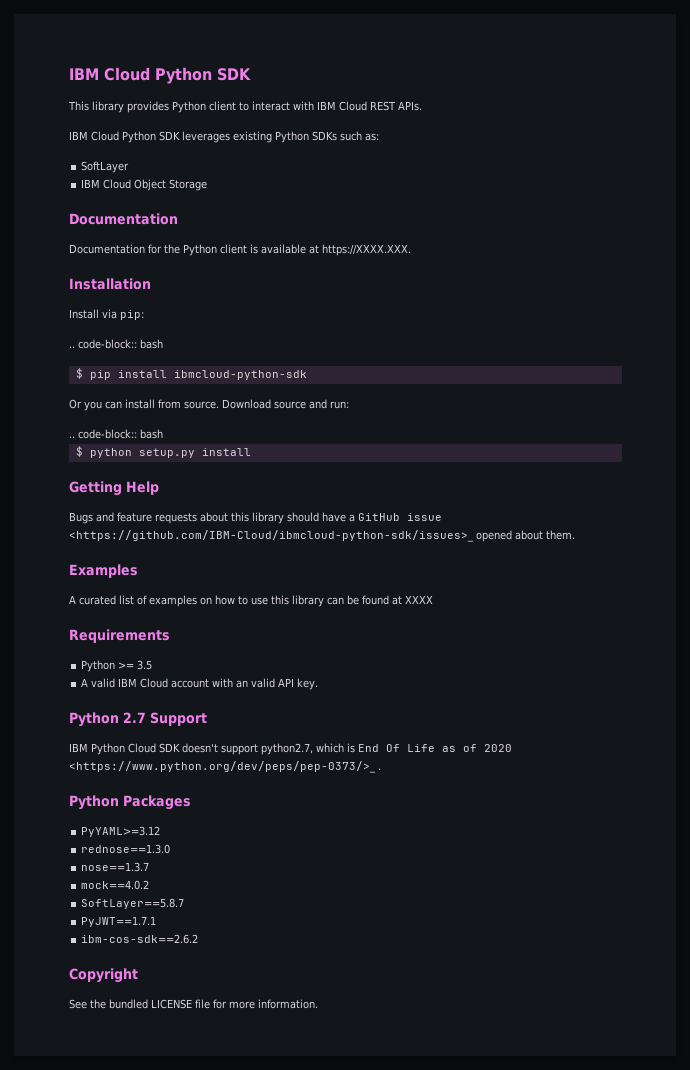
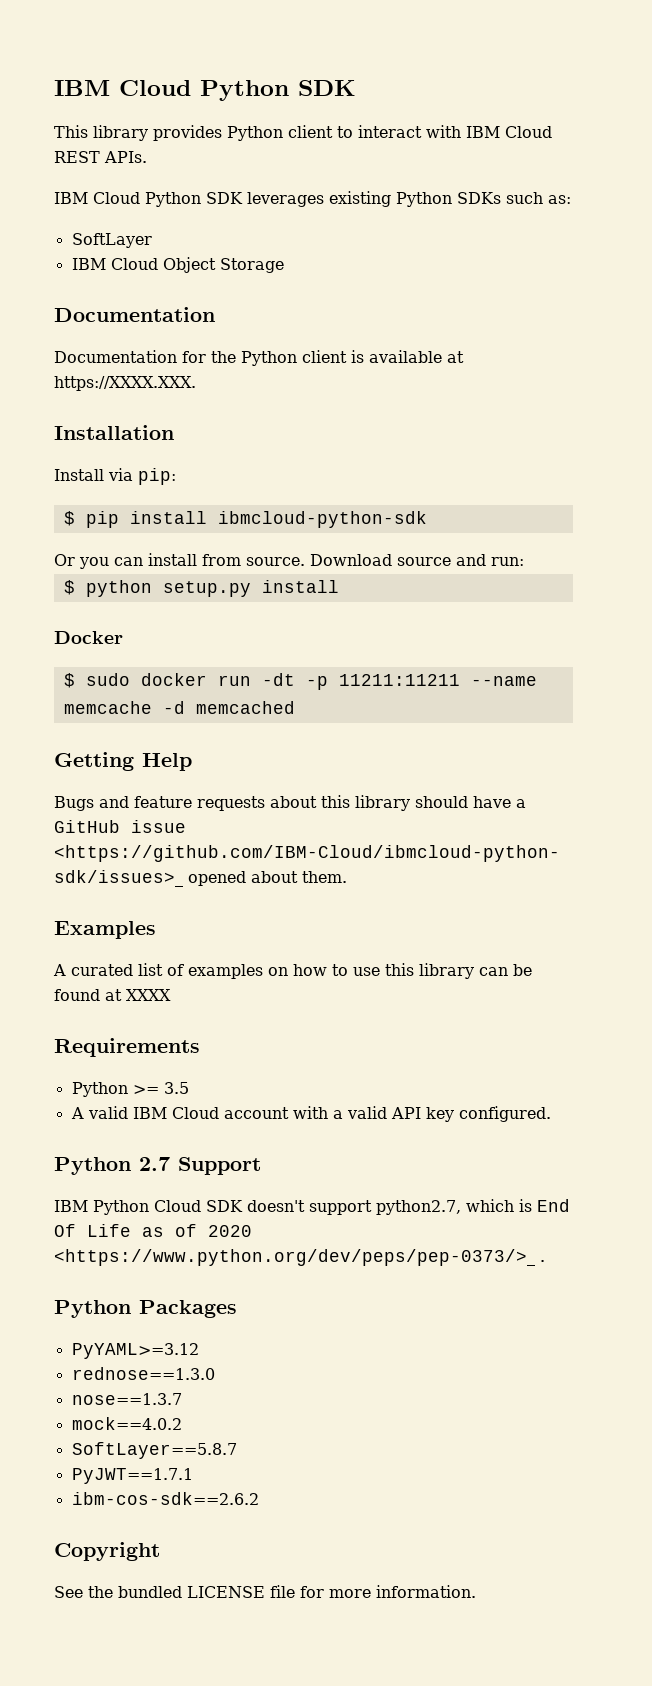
  Install via pip:
- .. code-block:: bash
  Download source and run:
- .. code-block:: bash
+ Docker
+ $ sudo docker run -dt -p 11211:11211 --name memcache -d memcached
- A valid IBM Cloud account with an valid API key.
+ A valid IBM Cloud account with a valid API key configured.

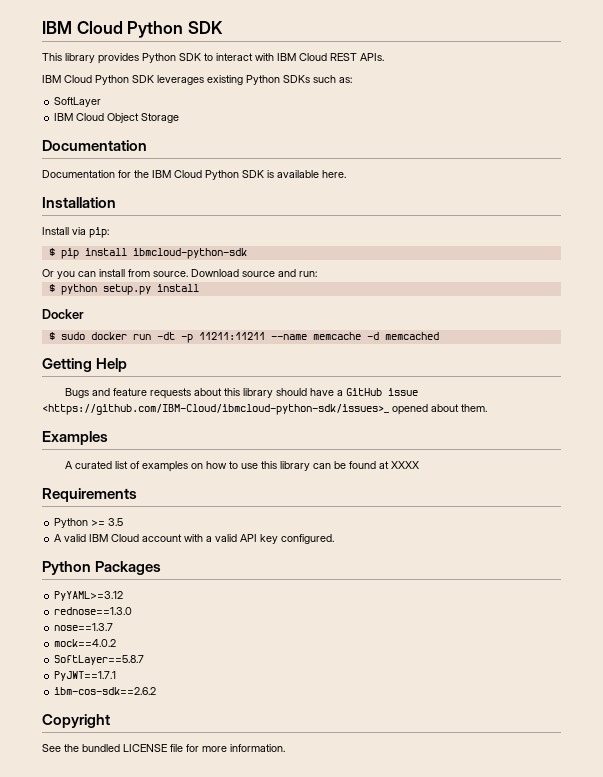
- This library provides Python client to interact with IBM Cloud REST APIs.
+ This library provides Python SDK to interact with IBM Cloud REST APIs.
- Documentation for the Python client is available at https://XXXX.XXX.
+ Documentation for the IBM Cloud Python SDK is available here.
- Python 2.7 Support
- IBM Python Cloud SDK doesn't support python2.7, which is End Of Life as of 2020 <https://www.python.org/dev/peps/pep-0373/>_ .

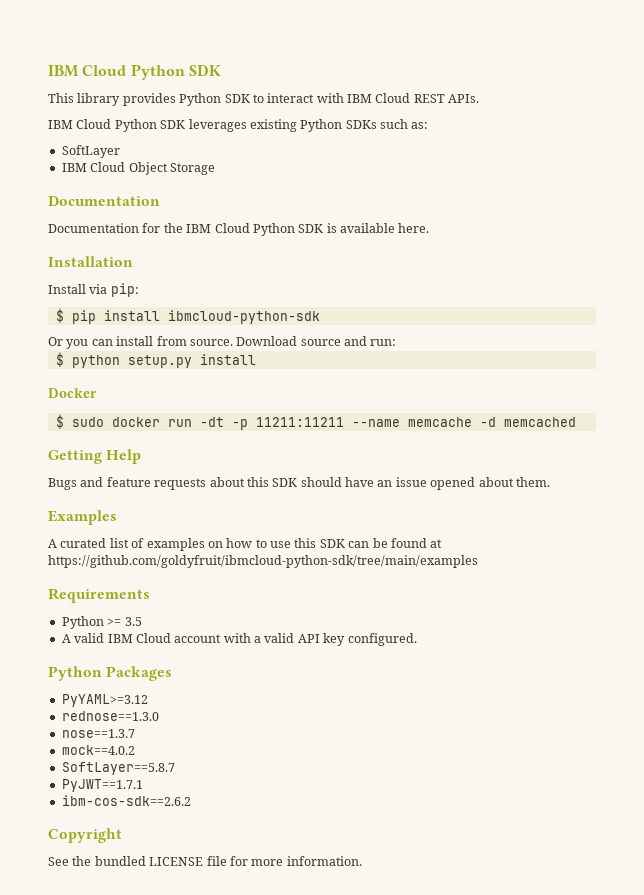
- Bugs and feature requests about this library should have a GitHub issue <https://github.com/IBM-Cloud/ibmcloud-python-sdk/issues>_ opened about them.
+ Bugs and feature requests about this SDK should have an issue opened about them.
- A curated list of examples on how to use this library can be found at XXXX
+ A curated list of examples on how to use this SDK can be found at https://github.com/goldyfruit/ibmcloud-python-sdk/tree/main/examples

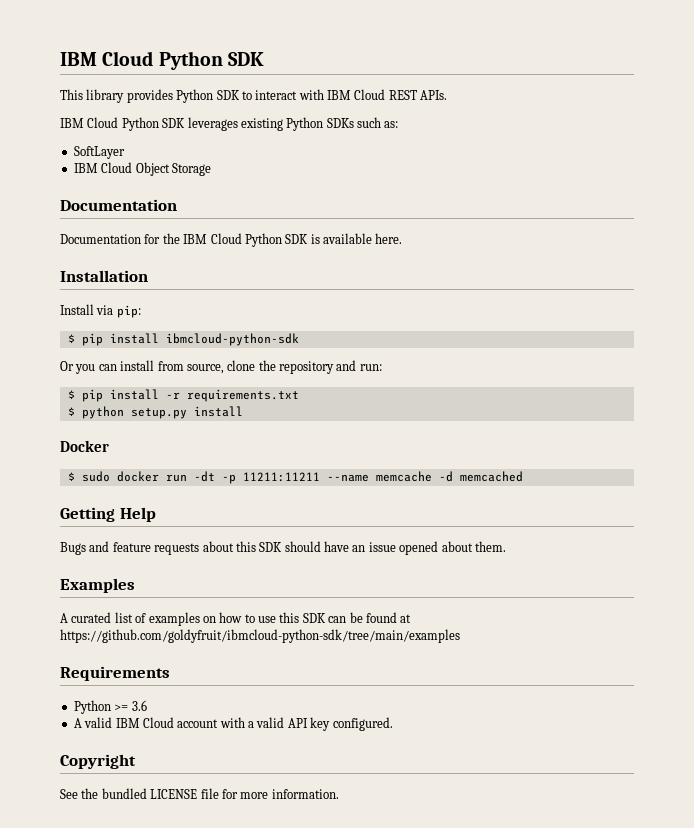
- Or you can install from source. Download source and run:
+ Or you can install from source, clone the repository and run:
+ $ pip install -r requirements.txt
- Python >= 3.5
+ Python >= 3.6
- Python Packages
- PyYAML>=3.12
- rednose==1.3.0
- nose==1.3.7
- mock==4.0.2
- SoftLayer==5.8.7
- PyJWT==1.7.1
- ibm-cos-sdk==2.6.2

